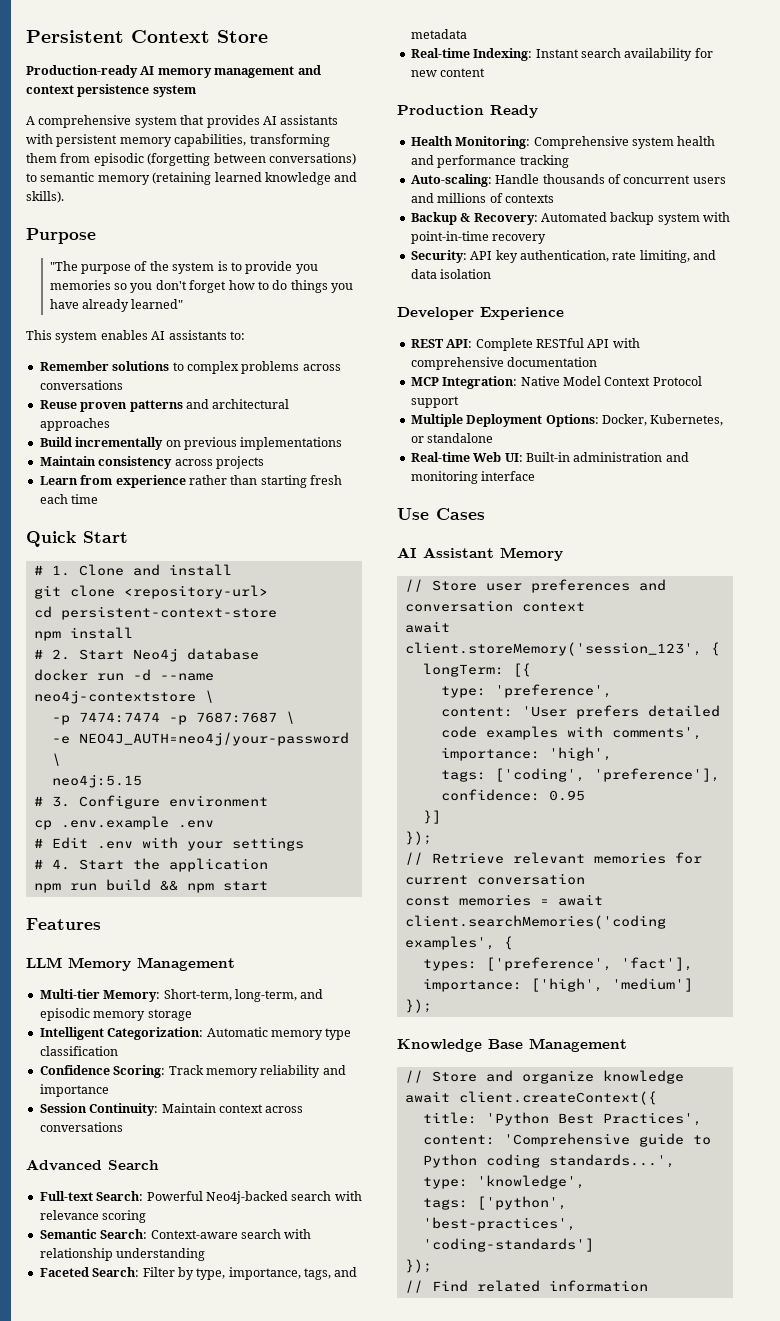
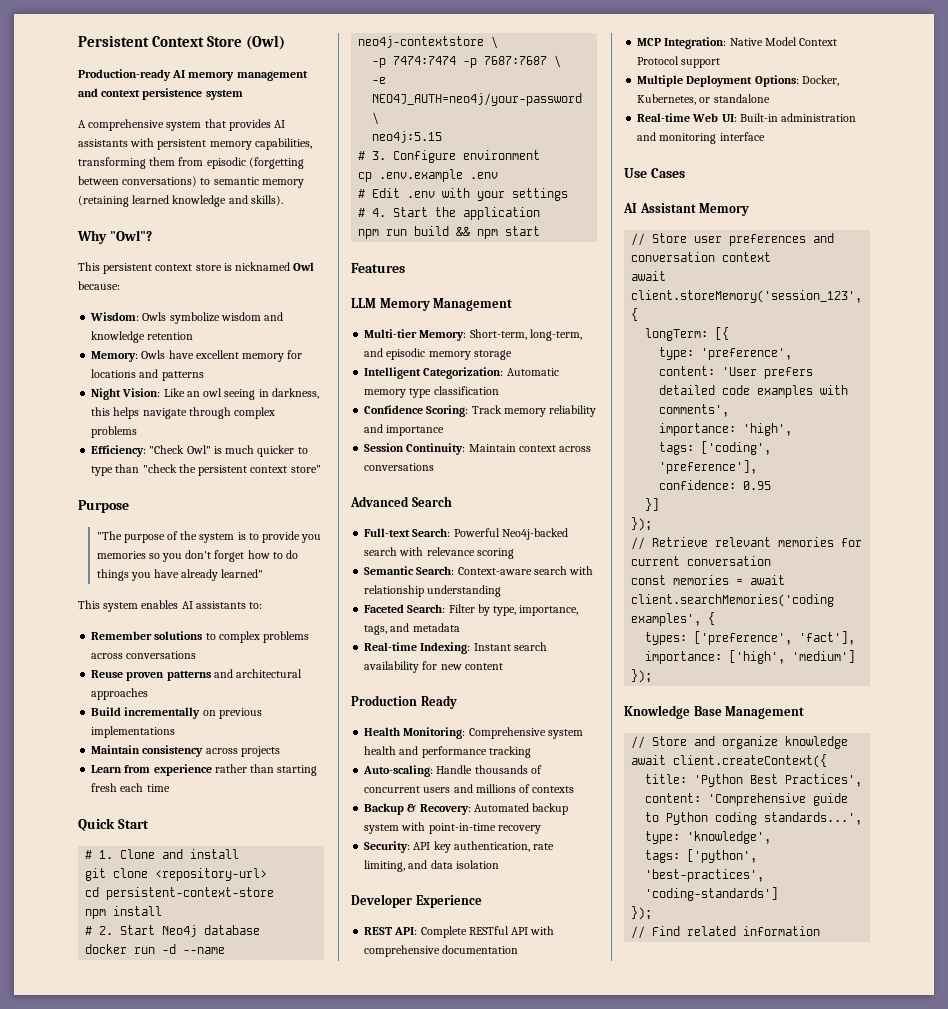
- Persistent Context Store
+ Persistent Context Store (Owl)
+ Why "Owl"?
+ This persistent context store is nicknamed Owl because:
+ Wisdom: Owls symbolize wisdom and knowledge retention
+ Memory: Owls have excellent memory for locations and patterns
+ Night Vision: Like an owl seeing in darkness, this helps navigate through complex problems
+ Efficiency: "Check Owl" is much quicker to type than "check the persistent context store"

